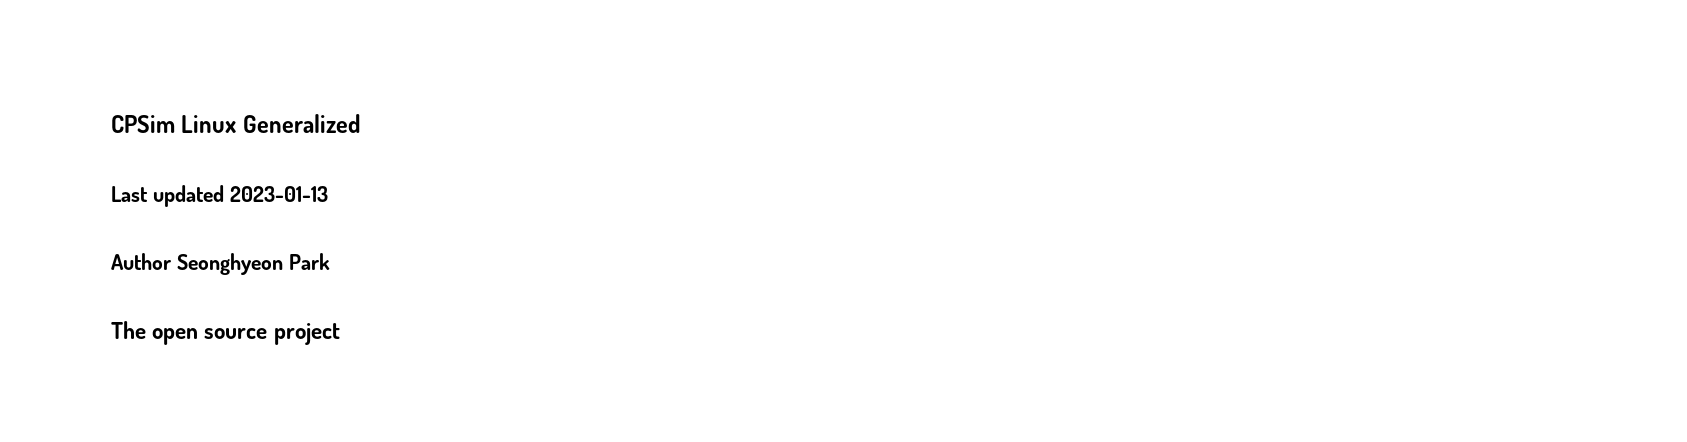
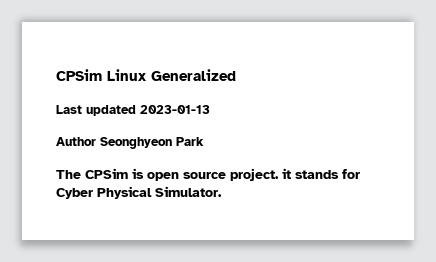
- The open source project
+ The CPSim is open source project. it stands for Cyber Physical Simulator.

